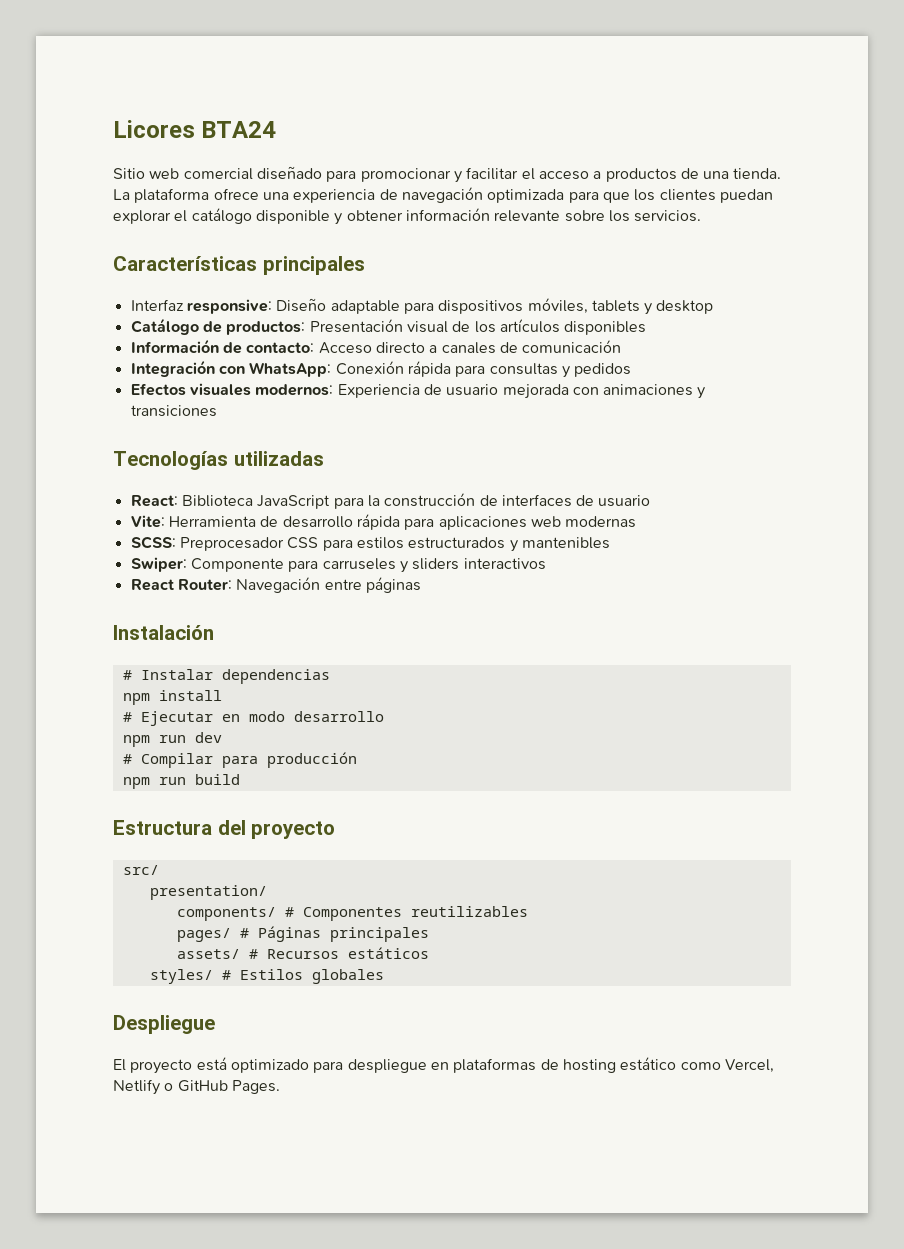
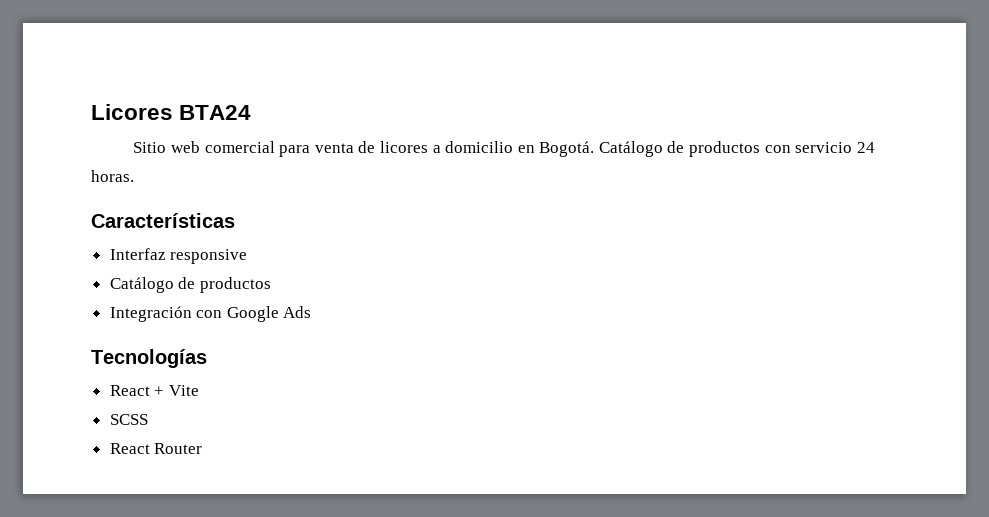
- Sitio web comercial diseñado para promocionar y facilitar el acceso a productos de una tienda. La plataforma ofrece una experiencia de navegación optimizada para que los clientes puedan explorar el catálogo disponible y obtener información relevante sobre los servicios.
+ Sitio web comercial para venta de licores a domicilio en Bogotá. Catálogo de productos con servicio 24 horas.
- Características principales
+ Características
- Interfaz responsive: Diseño adaptable para dispositivos móviles, tablets y desktop
- Catálogo de productos: Presentación visual de los artículos disponibles
- Información de contacto: Acceso directo a canales de comunicación
- Integración con WhatsApp: Conexión rápida para consultas y pedidos
- Efectos visuales modernos: Experiencia de usuario mejorada con animaciones y transiciones
- Tecnologías utilizadas
- React: Biblioteca JavaScript para la construcción de interfaces de usuario
- Vite: Herramienta de desarrollo rápida para aplicaciones web modernas
- SCSS: Preprocesador CSS para estilos estructurados y mantenibles
- Swiper: Componente para carruseles y sliders interactivos
- React Router: Navegación entre páginas
- Instalación
- # Instalar dependencias
- npm install
- # Ejecutar en modo desarrollo
- npm run dev
- # Compilar para producción
- npm run build
- Estructura del proyecto
- src/
- presentation/
- components/ # Componentes reutilizables
- pages/ # Páginas principales
- assets/ # Recursos estáticos
- styles/ # Estilos globales
- Despliegue
- El proyecto está optimizado para despliegue en plataformas de hosting estático como Vercel, Netlify o GitHub Pages.
+ Interfaz responsive
+ Catálogo de productos
+ Integración con Google Ads
+ Tecnologías
+ React + Vite
+ SCSS
+ React Router

